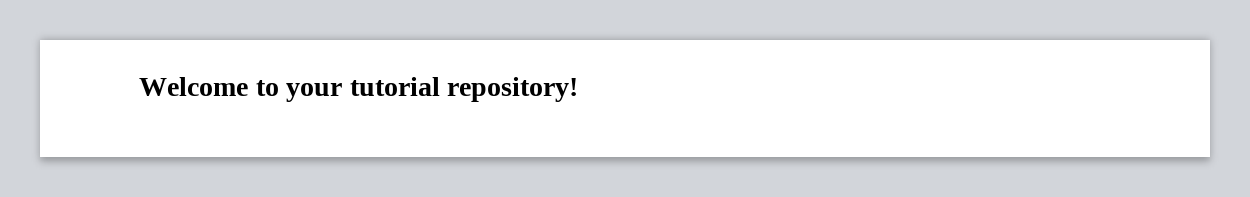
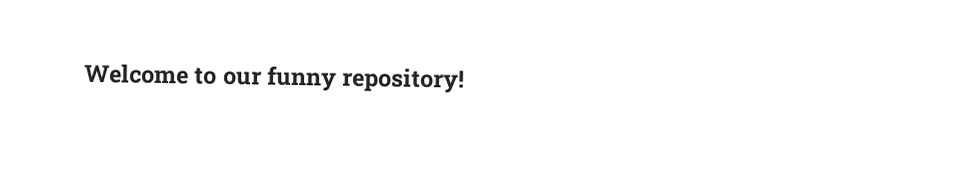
- Welcome to your tutorial repository!
+ Welcome to our funny repository!

